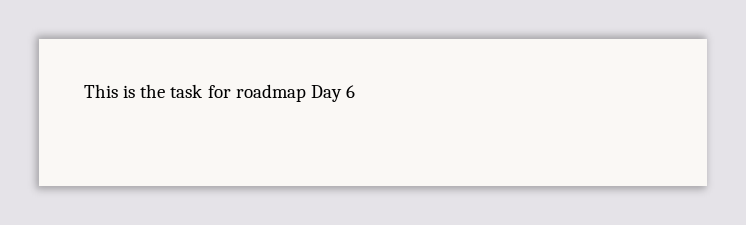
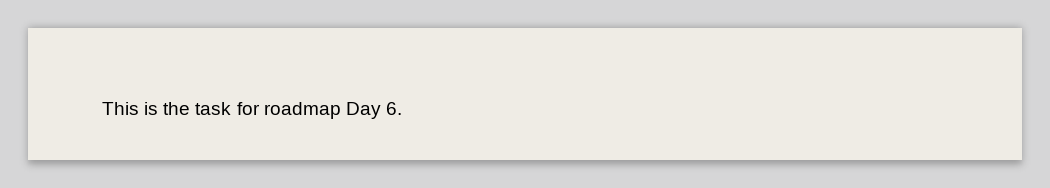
- This is the task for roadmap Day 6
+ This is the task for roadmap Day 6.

